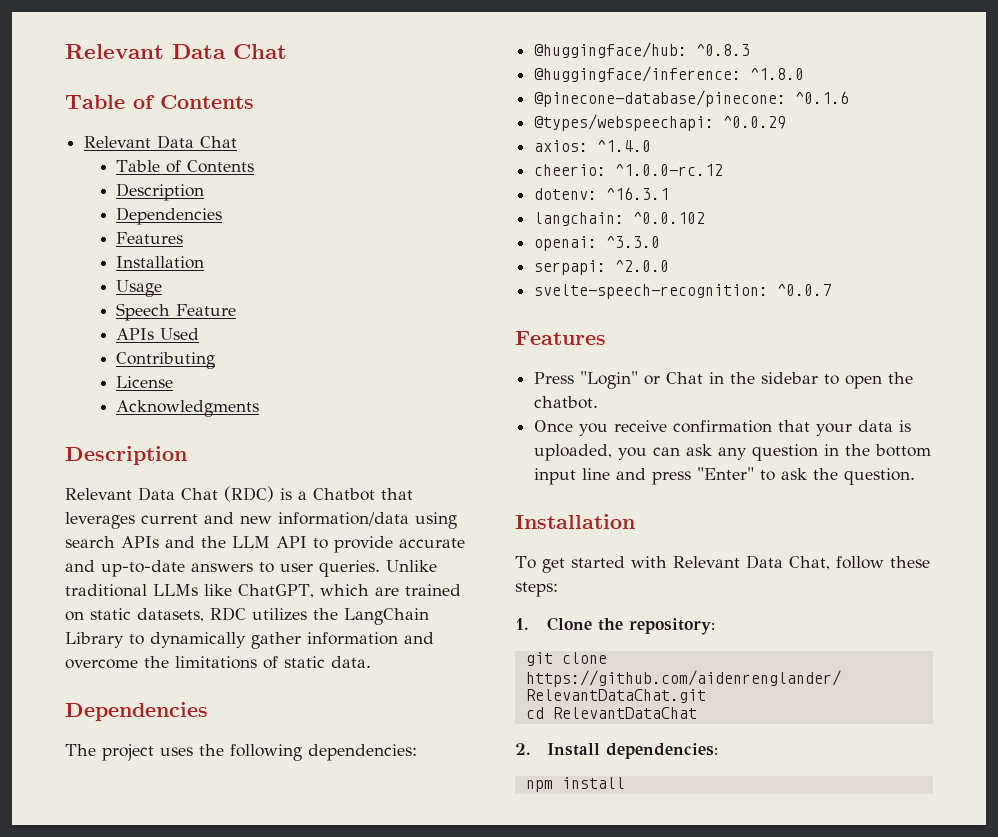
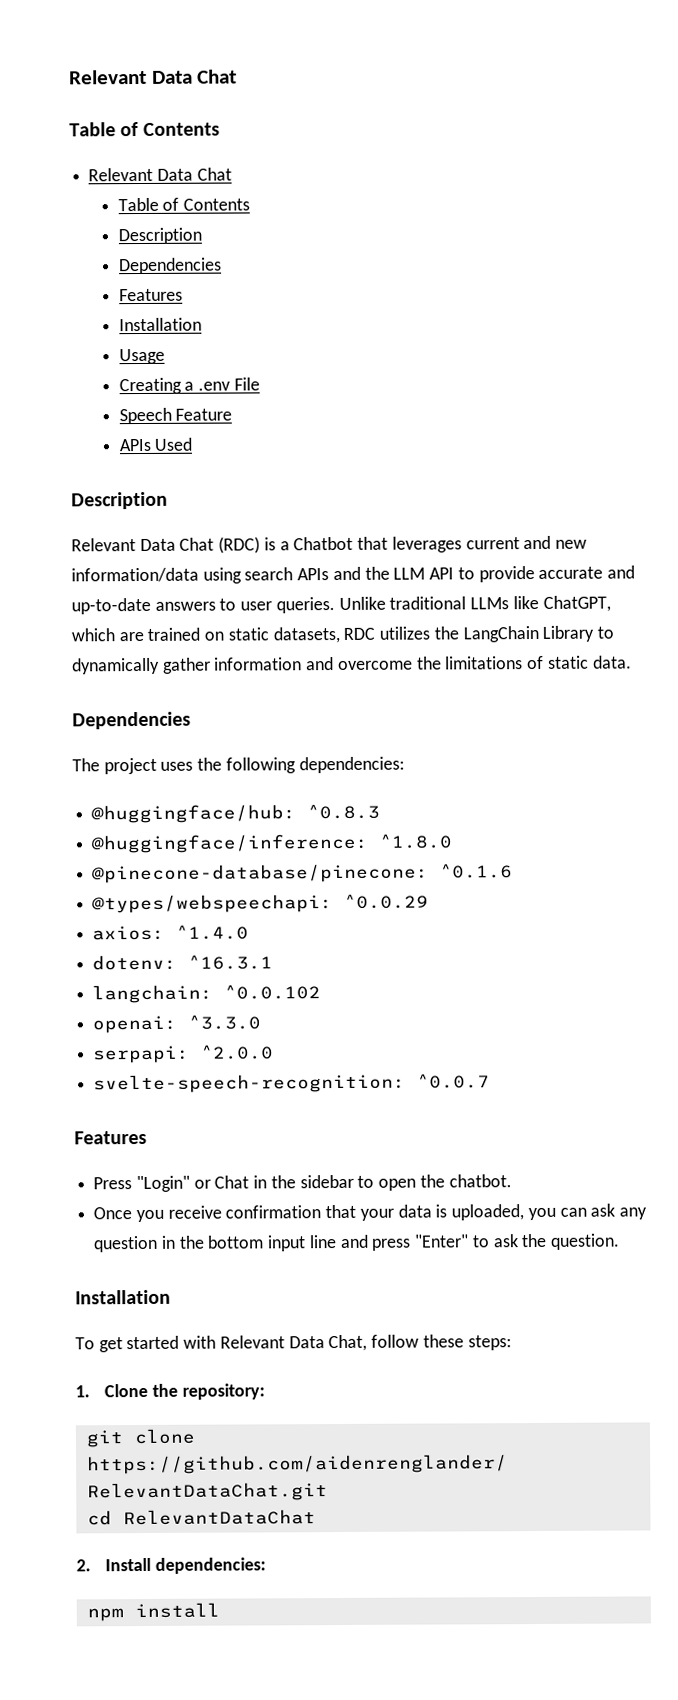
+ Creating a .env File
- Contributing
- License
- Acknowledgments
- cheerio: ^1.0.0-rc.12

